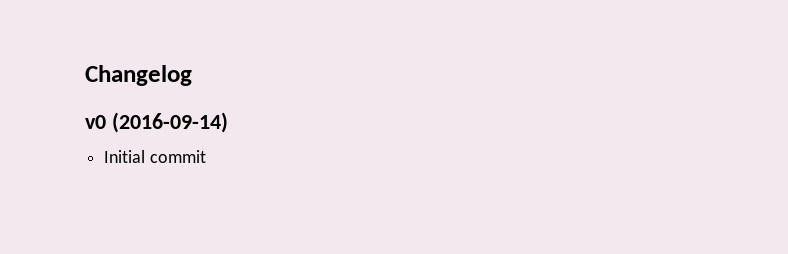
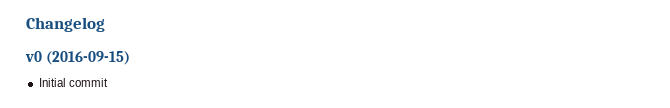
- v0 (2016-09-14)
+ v0 (2016-09-15)

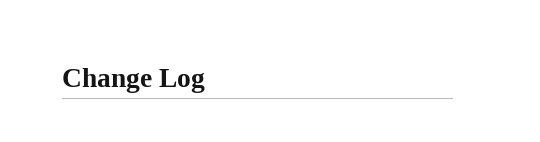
- Changelog
- v0 (2016-09-15)
- Initial commit
+ Change Log

